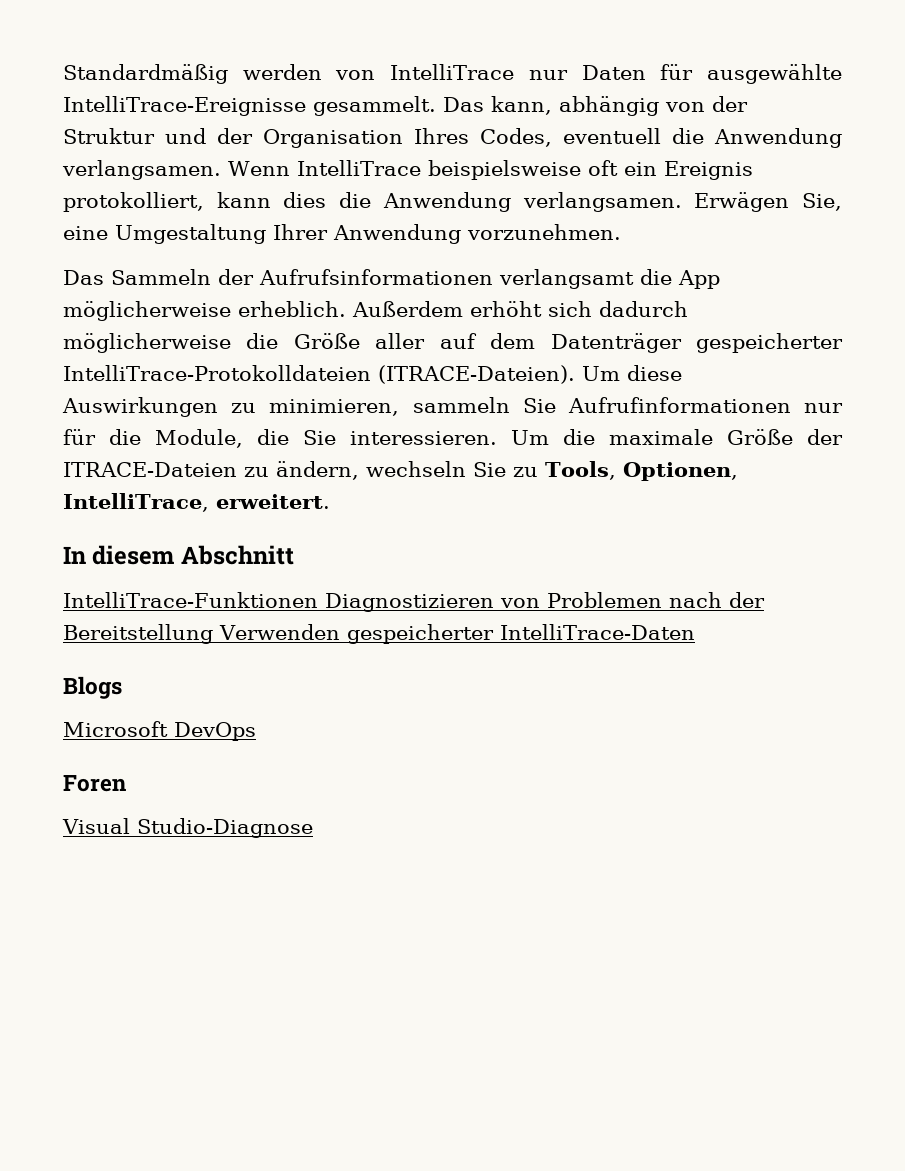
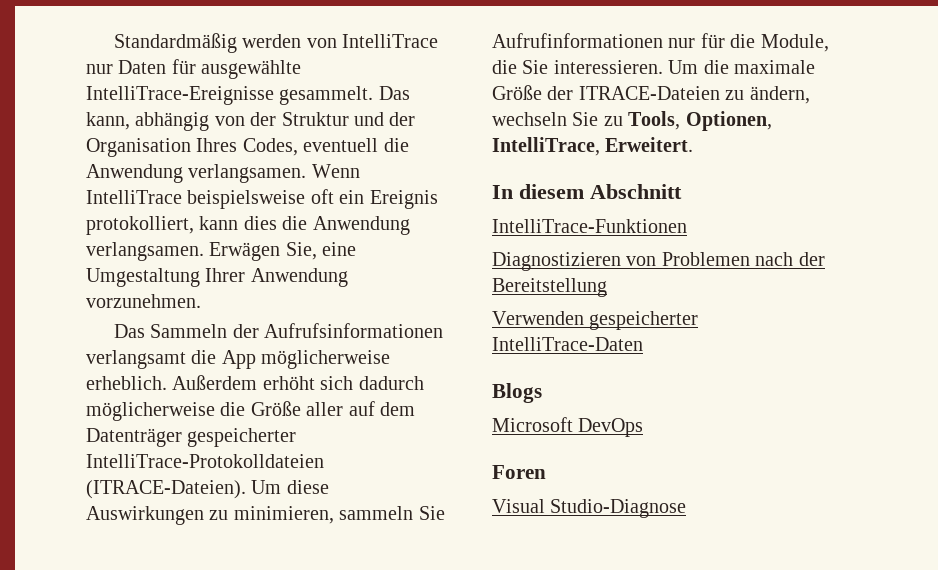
- Um die maximale Größe der ITRACE-Dateien zu ändern, wechseln Sie zu Tools, Optionen, IntelliTrace, erweitert.
+ Um die maximale Größe der ITRACE-Dateien zu ändern, wechseln Sie zu Tools, Optionen, IntelliTrace, Erweitert.
- IntelliTrace-Funktionen Diagnostizieren von Problemen nach der Bereitstellung Verwenden gespeicherter IntelliTrace-Daten
+ IntelliTrace-Funktionen
+ Diagnostizieren von Problemen nach der Bereitstellung
+ Verwenden gespeicherter IntelliTrace-Daten

